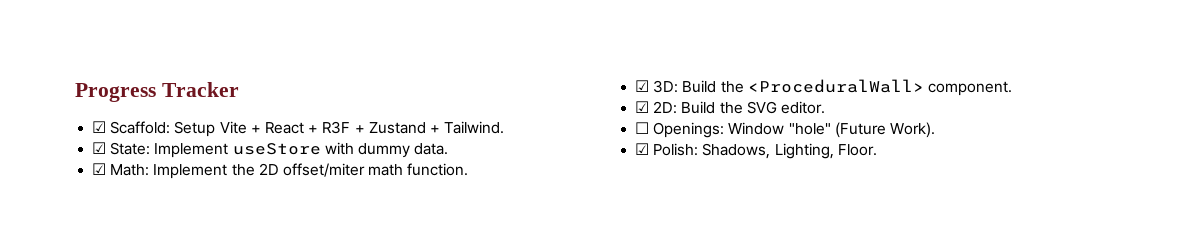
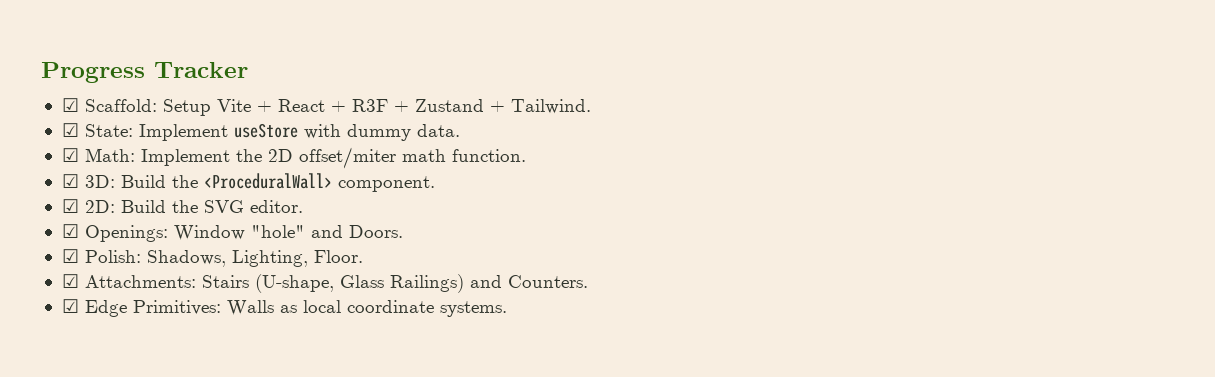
- ☐ Openings: Window "hole" (Future Work).
+ ☑ Openings: Window "hole" and Doors.
+ ☑ Attachments: Stairs (U-shape, Glass Railings) and Counters.
+ ☑ Edge Primitives: Walls as local coordinate systems.

